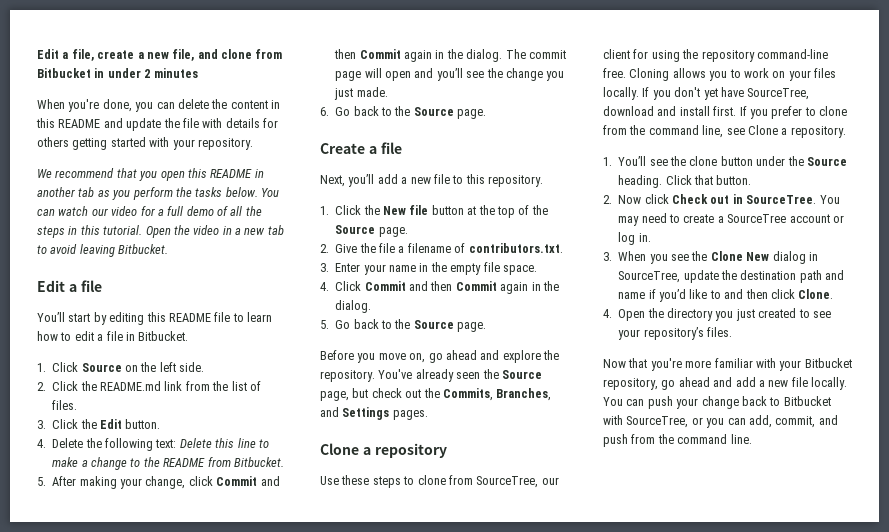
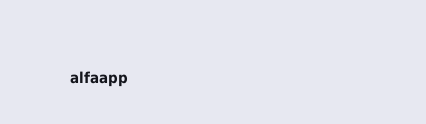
- Edit a file, create a new file, and clone from Bitbucket in under 2 minutes
- When you're done, you can delete the content in this README and update the file with details for others getting started with your repository.
- We recommend that you open this README in another tab as you perform the tasks below. You can watch our video for a full demo of all the steps in this tutorial. Open the video in a new tab to avoid leaving Bitbucket.
- Edit a file
- You’ll start by editing this README file to learn how to edit a file in Bitbucket.
- 1. Click Source on the left side.
- 2. Click the README.md link from the list of files.
- 3. Click the Edit button.
- 4. Delete the following text: Delete this line to make a change to the README from Bitbucket.
- 5. After making your change, click Commit and then Commit again in the dialog. The commit page will open and you’ll see the change you just made.
- 6. Go back to the Source page.
- Create a file
- Next, you’ll add a new file to this repository.
- 1. Click the New file button at the top of the Source page.
- 2. Give the file a filename of contributors.txt.
- 3. Enter your name in the empty file space.
- 4. Click Commit and then Commit again in the dialog.
- 5. Go back to the Source page.
- Before you move on, go ahead and explore the repository. You've already seen the Source page, but check out the Commits, Branches, and Settings pages.
- Clone a repository
- Use these steps to clone from SourceTree, our client for using the repository command-line free. Cloning allows you to work on your files locally. If you don't yet have SourceTree, download and install first. If you prefer to clone from the command line, see Clone a repository.
- 1. You’ll see the clone button under the Source heading. Click that button.
- 2. Now click Check out in SourceTree. You may need to create a SourceTree account or log in.
- 3. When you see the Clone New dialog in SourceTree, update the destination path and name if you’d like to and then click Clone.
- 4. Open the directory you just created to see your repository’s files.
- Now that you're more familiar with your Bitbucket repository, go ahead and add a new file locally. You can push your change back to Bitbucket with SourceTree, or you can add, commit, and push from the command line.
+ alfaapp

